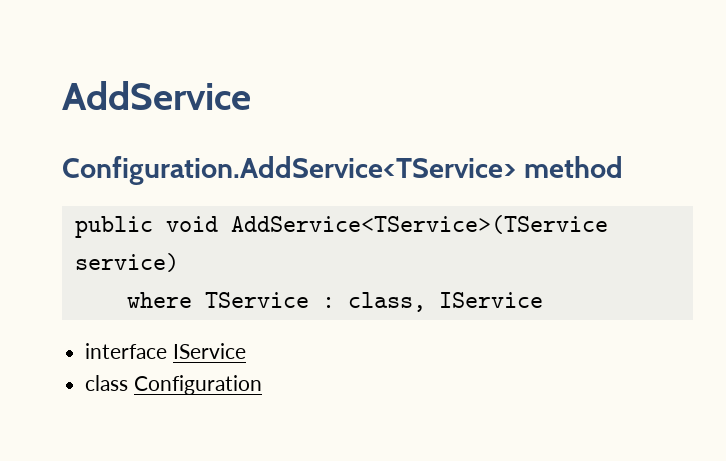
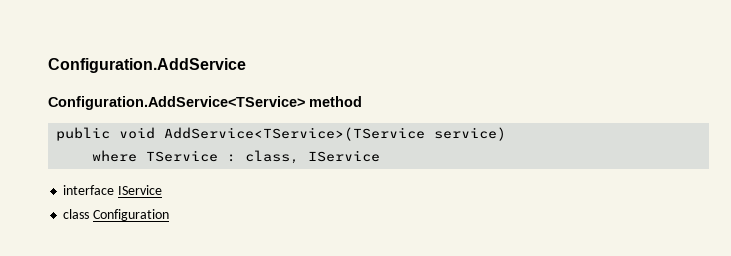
- AddService
+ Configuration.AddService

